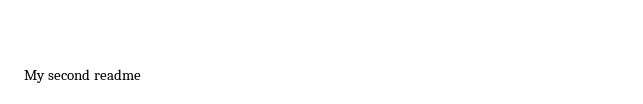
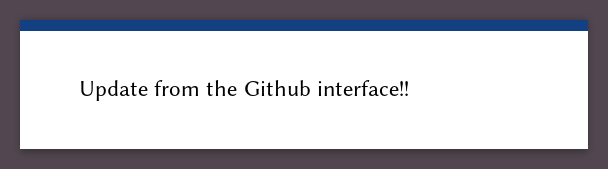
- My second readme
+ Update from the Github interface!!

